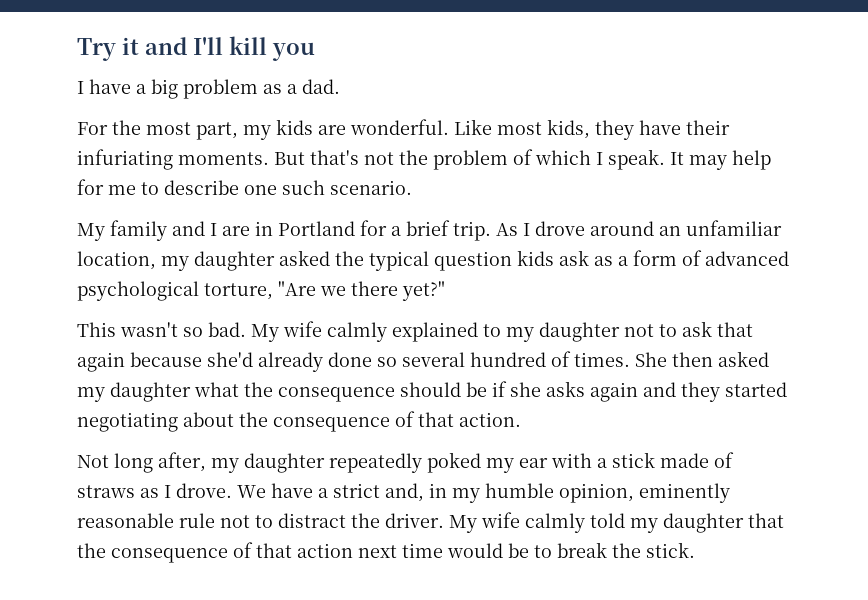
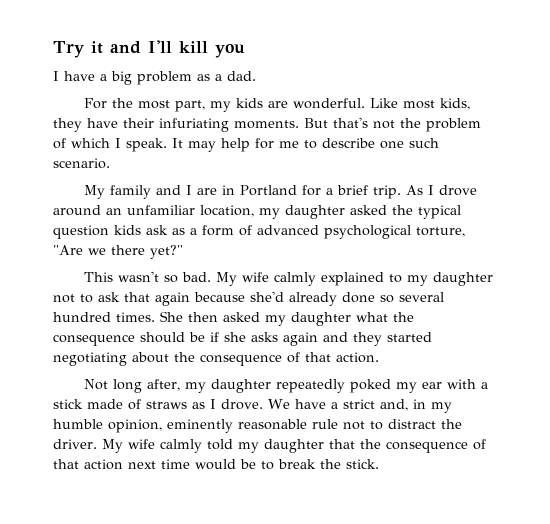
- My wife calmly explained to my daughter not to ask that again because she'd already done so several hundred of times.
+ My wife calmly explained to my daughter not to ask that again because she'd already done so several hundred times.

